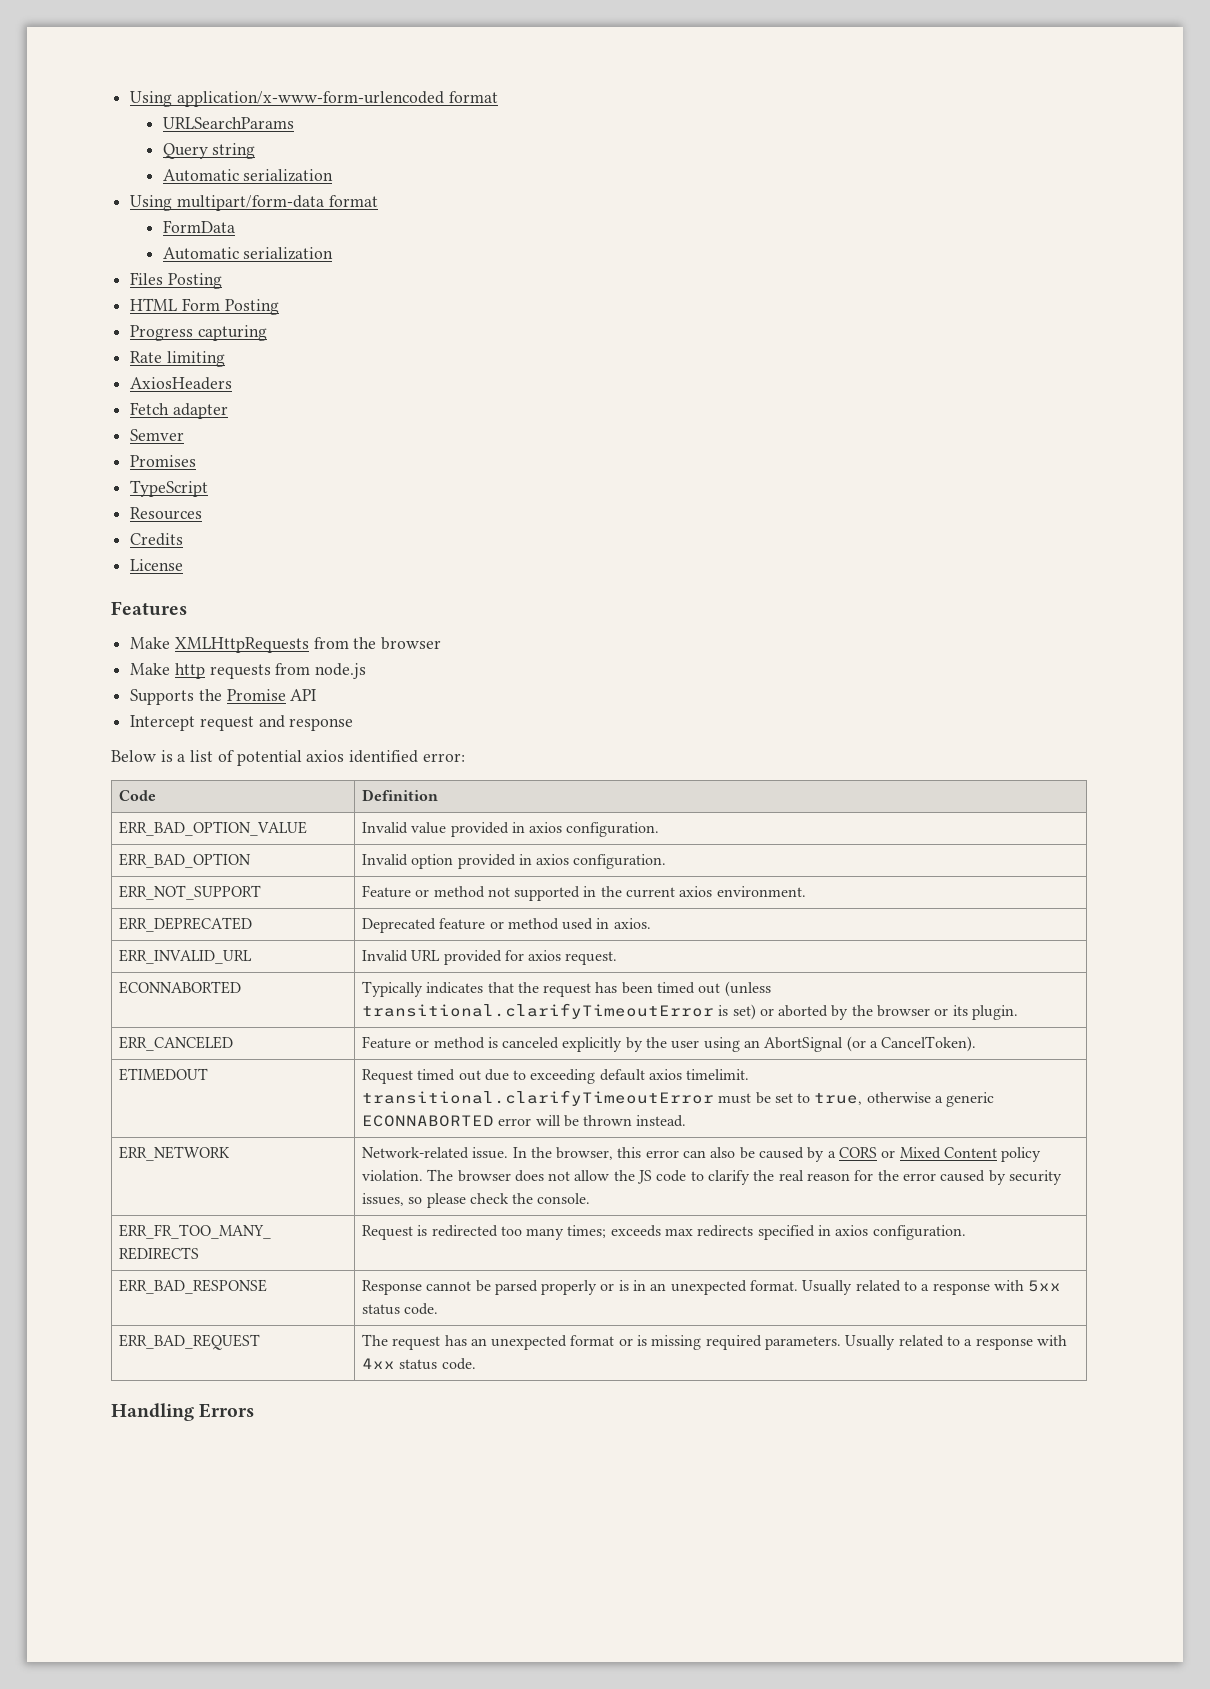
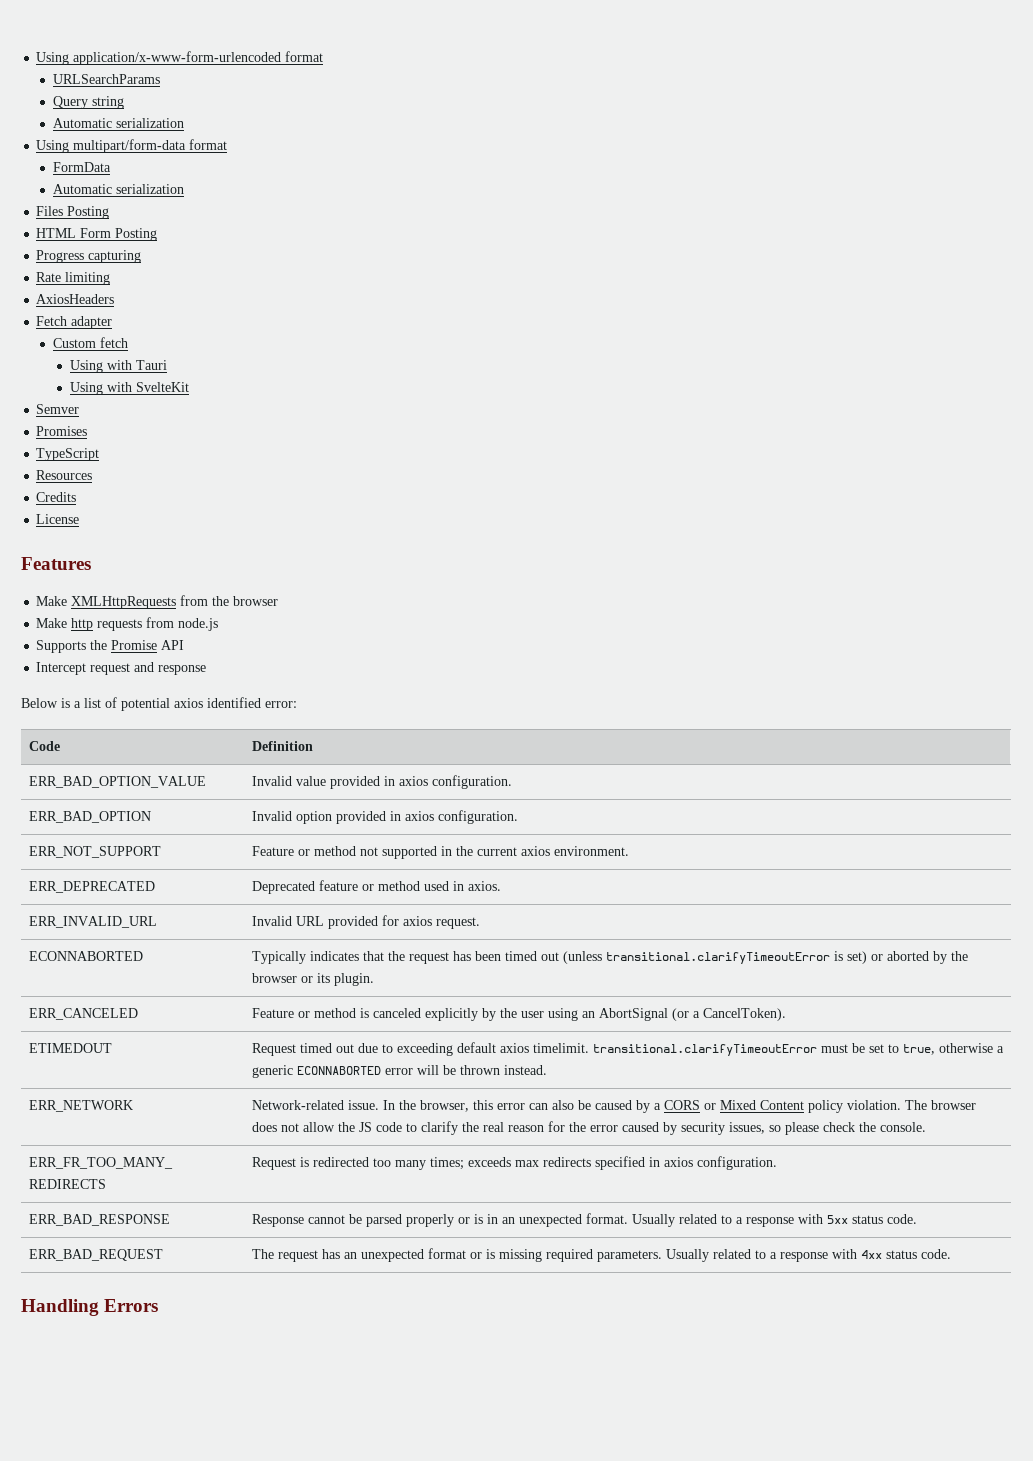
+ Custom fetch
+ Using with Tauri
+ Using with SvelteKit

